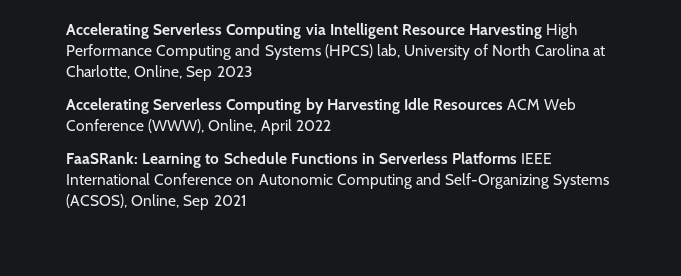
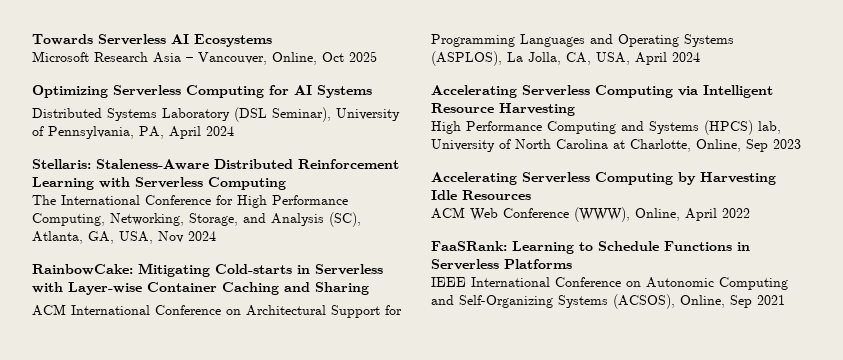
+ Towards Serverless AI Ecosystems
+ Microsoft Research Asia – Vancouver, Online, Oct 2025
+ Optimizing Serverless Computing for AI Systems
+ Distributed Systems Laboratory (DSL Seminar), University of Pennsylvania, PA, April 2024
+ Stellaris: Staleness-Aware Distributed Reinforcement Learning with Serverless Computing
+ The International Conference for High Performance Computing, Networking, Storage, and Analysis (SC), Atlanta, GA, USA, Nov 2024
+ RainbowCake: Mitigating Cold-starts in Serverless with Layer-wise Container Caching and Sharing
+ ACM International Conference on Architectural Support for Programming Languages and Operating Systems (ASPLOS), La Jolla, CA, USA, April 2024
- Accelerating Serverless Computing via Intelligent Resource Harvesting High Performance Computing and Systems (HPCS) lab, University of North Carolina at Charlotte, Online, Sep 2023
+ Accelerating Serverless Computing via Intelligent Resource Harvesting
+ High Performance Computing and Systems (HPCS) lab, University of North Carolina at Charlotte, Online, Sep 2023
- Accelerating Serverless Computing by Harvesting Idle Resources ACM Web Conference (WWW), Online, April 2022
+ Accelerating Serverless Computing by Harvesting Idle Resources
+ ACM Web Conference (WWW), Online, April 2022
- FaaSRank: Learning to Schedule Functions in Serverless Platforms IEEE International Conference on Autonomic Computing and Self-Organizing Systems (ACSOS), Online, Sep 2021
+ FaaSRank: Learning to Schedule Functions in Serverless Platforms
+ IEEE International Conference on Autonomic Computing and Self-Organizing Systems (ACSOS), Online, Sep 2021

